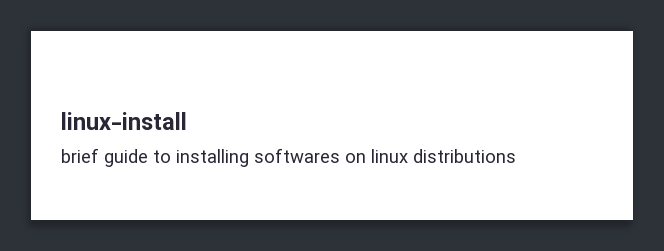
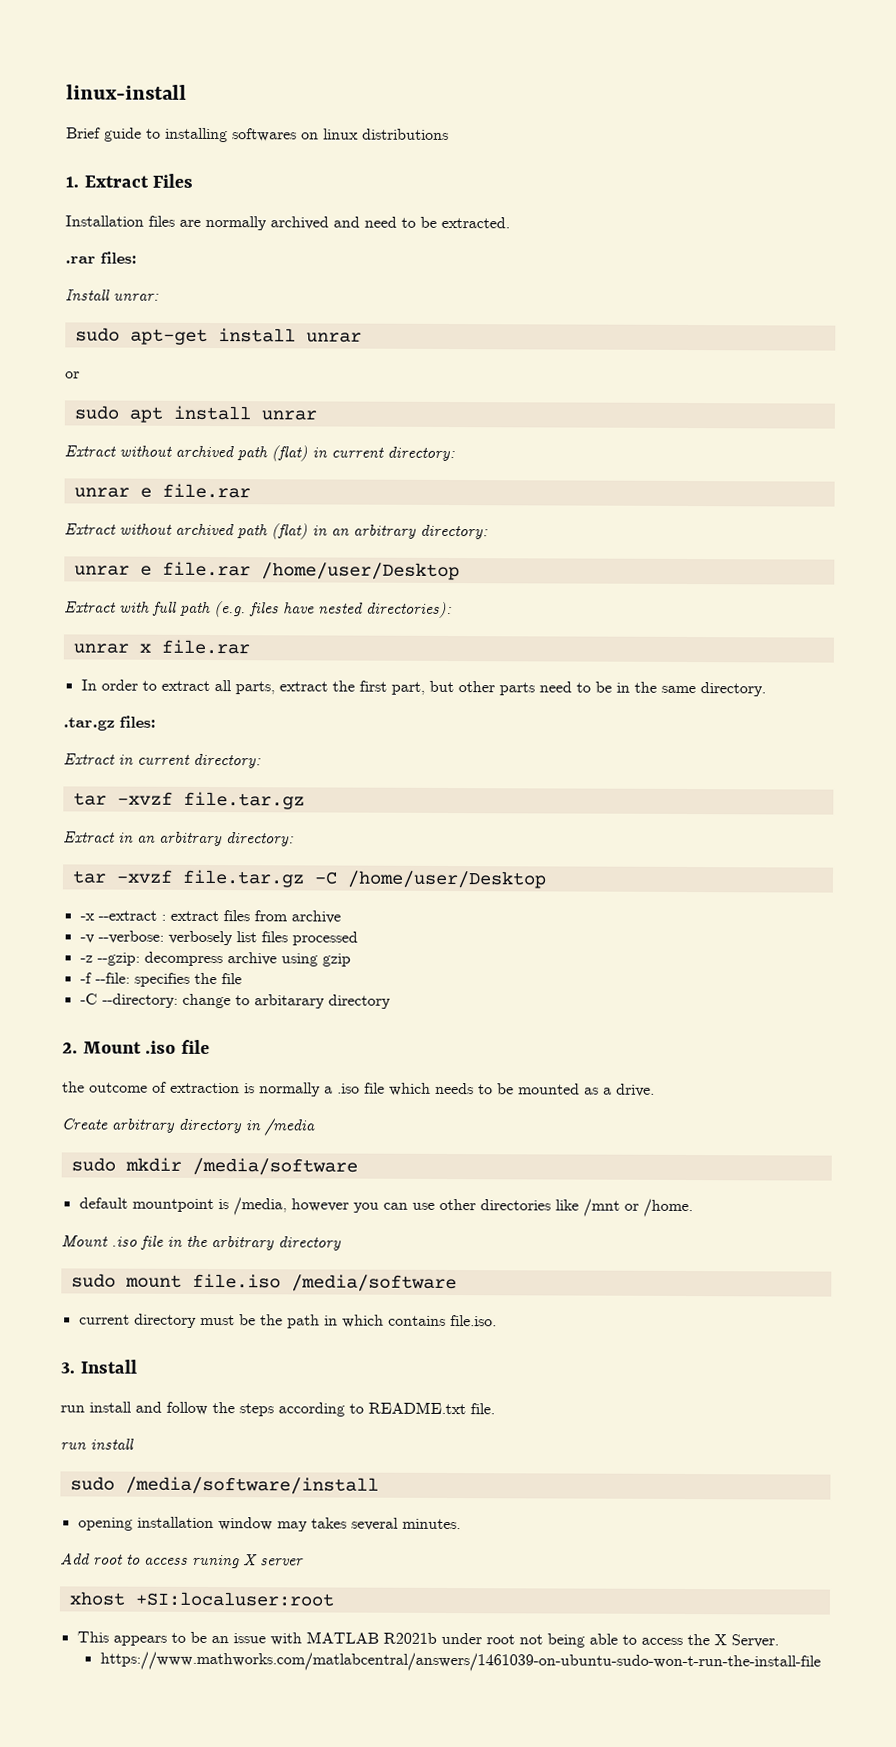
- brief guide to installing softwares on linux distributions
+ Brief guide to installing softwares on linux distributions
+ 1. Extract Files
+ Installation files are normally archived and need to be extracted.
+ .rar files:
+ Install unrar:
+ sudo apt-get install unrar
+ or
+ sudo apt install unrar
+ Extract without archived path (flat) in current directory:
+ unrar e file.rar
+ Extract without archived path (flat) in an arbitrary directory:
+ unrar e file.rar /home/user/Desktop
+ Extract with full path (e.g. files have nested directories):
+ unrar x file.rar
+ In order to extract all parts, extract the first part, but other parts need to be in the same directory.
+ .tar.gz files:
+ Extract in current directory:
+ tar -xvzf file.tar.gz
+ Extract in an arbitrary directory:
+ tar -xvzf file.tar.gz -C /home/user/Desktop
+ -x --extract : extract files from archive
+ -v --verbose: verbosely list files processed
+ -z --gzip: decompress archive using gzip
+ -f --file: specifies the file
+ -C --directory: change to arbitarary directory
+ 2. Mount .iso file
+ the outcome of extraction is normally a .iso file which needs to be mounted as a drive.
+ Create arbitrary directory in /media
+ sudo mkdir /media/software
+ default mountpoint is /media, however you can use other directories like /mnt or /home.
+ Mount .iso file in the arbitrary directory
+ sudo mount file.iso /media/software
+ current directory must be the path in which contains file.iso.
+ 3. Install
+ run install and follow the steps according to README.txt file.
+ run install
+ sudo /media/software/install
+ opening installation window may takes several minutes.
+ Add root to access runing X server
+ xhost +SI:localuser:root
+ This appears to be an issue with MATLAB R2021b under root not being able to access the X Server.
+ https://www.mathworks.com/matlabcentral/answers/1461039-on-ubuntu-sudo-won-t-run-the-install-file

